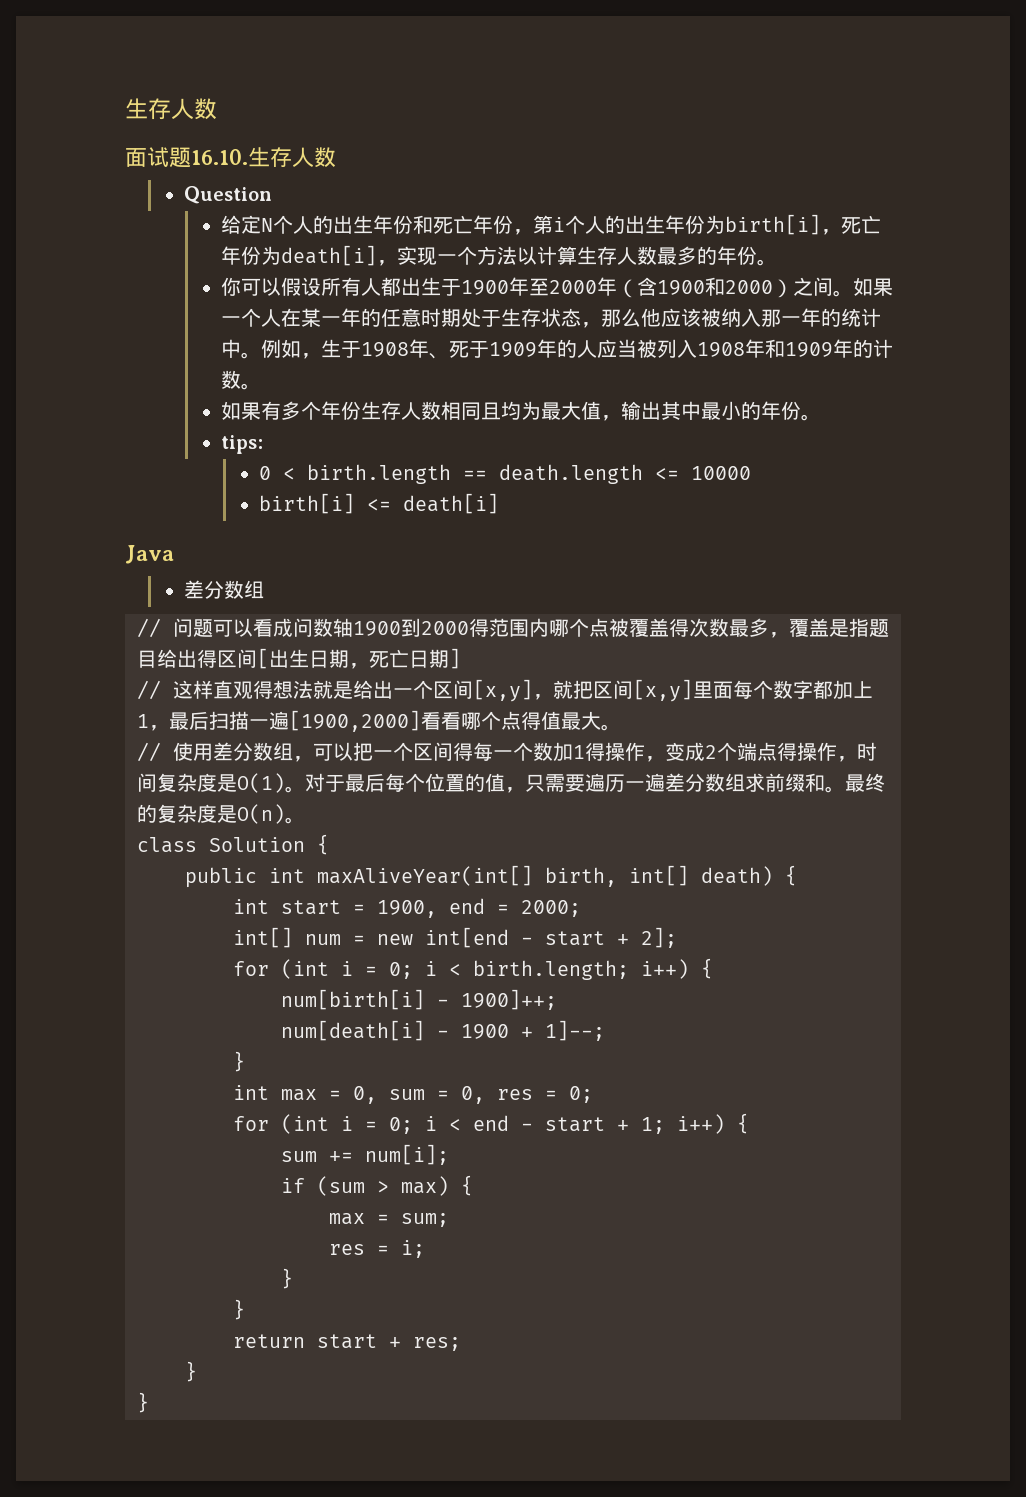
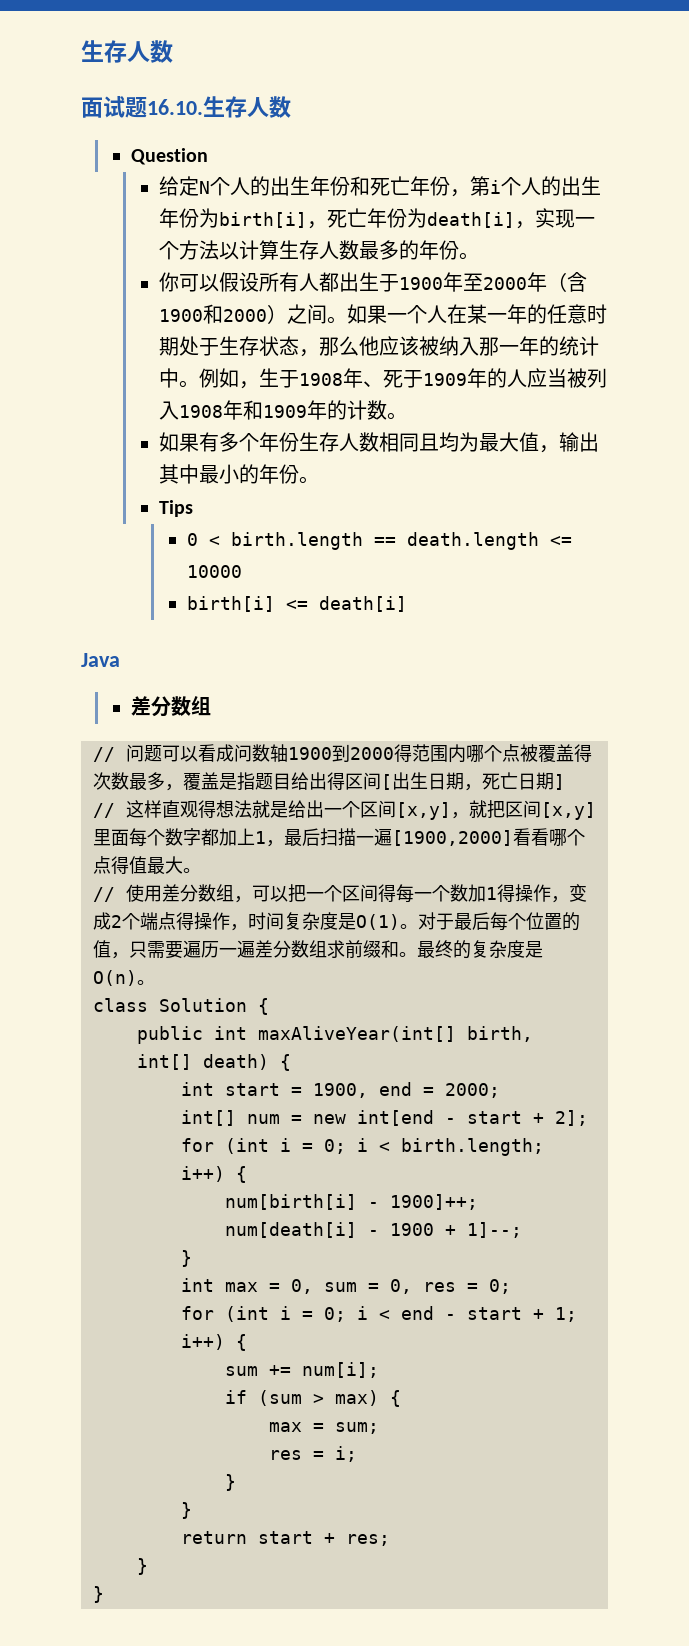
- tips:
+ Tips

